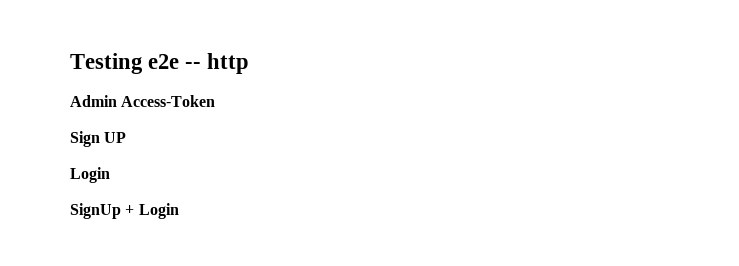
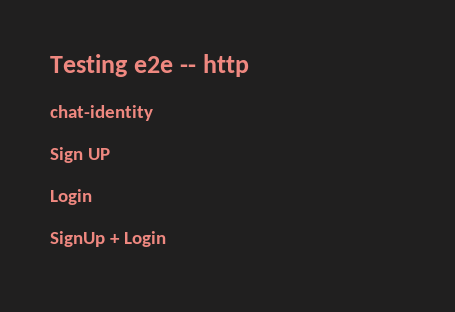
- Admin Access-Token
+ chat-identity

